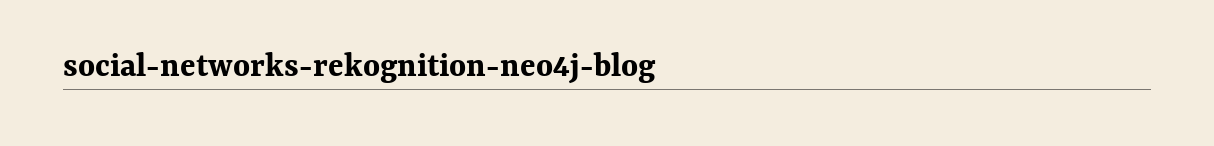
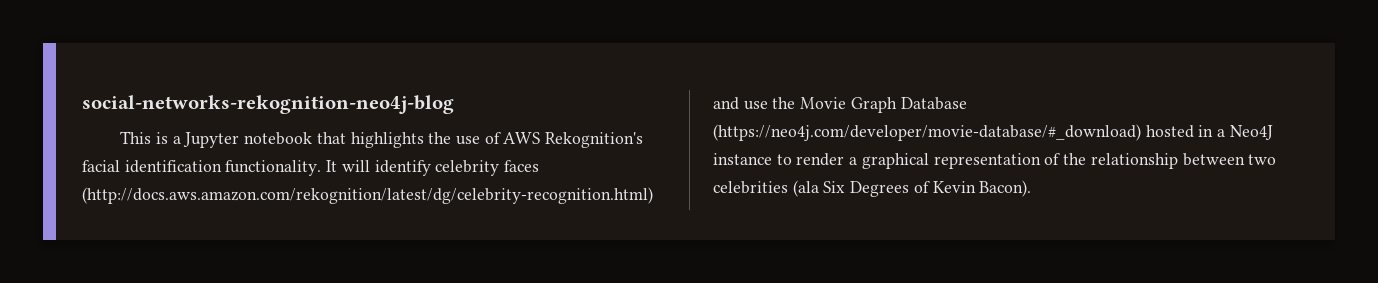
+ This is a Jupyter notebook that highlights the use of AWS Rekognition's facial identification functionality. It will identify celebrity faces (http://docs.aws.amazon.com/rekognition/latest/dg/celebrity-recognition.html) and use the Movie Graph Database (https://neo4j.com/developer/movie-database/#_download) hosted in a Neo4J instance to render a graphical representation of the relationship between two celebrities (ala Six Degrees of Kevin Bacon).

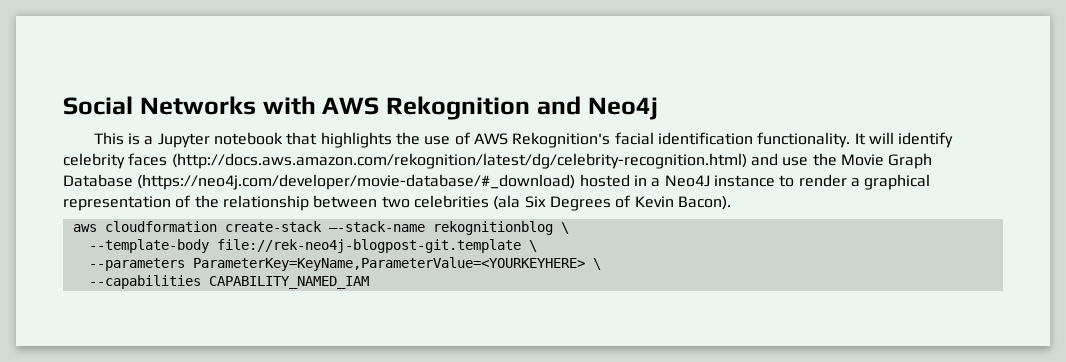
- social-networks-rekognition-neo4j-blog
+ Social Networks with AWS Rekognition and Neo4j
+ aws cloudformation create-stack –-stack-name rekognitionblog \
+ --template-body file://rek-neo4j-blogpost-git.template \
+ --parameters ParameterKey=KeyName,ParameterValue=<YOURKEYHERE> \
+ --capabilities CAPABILITY_NAMED_IAM

